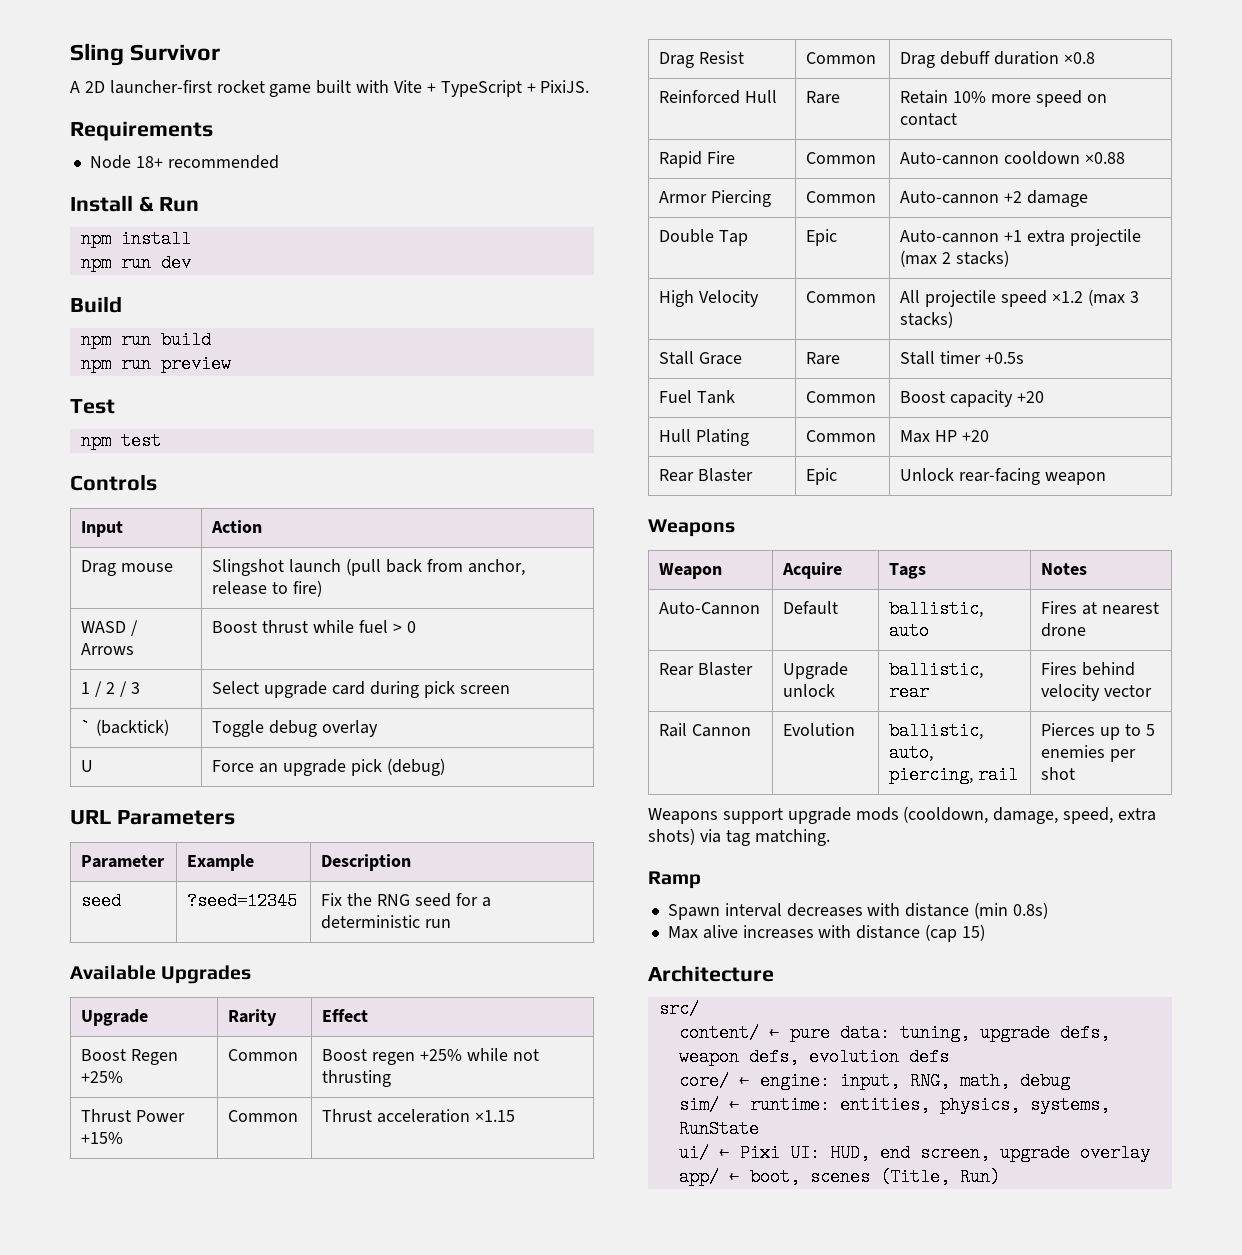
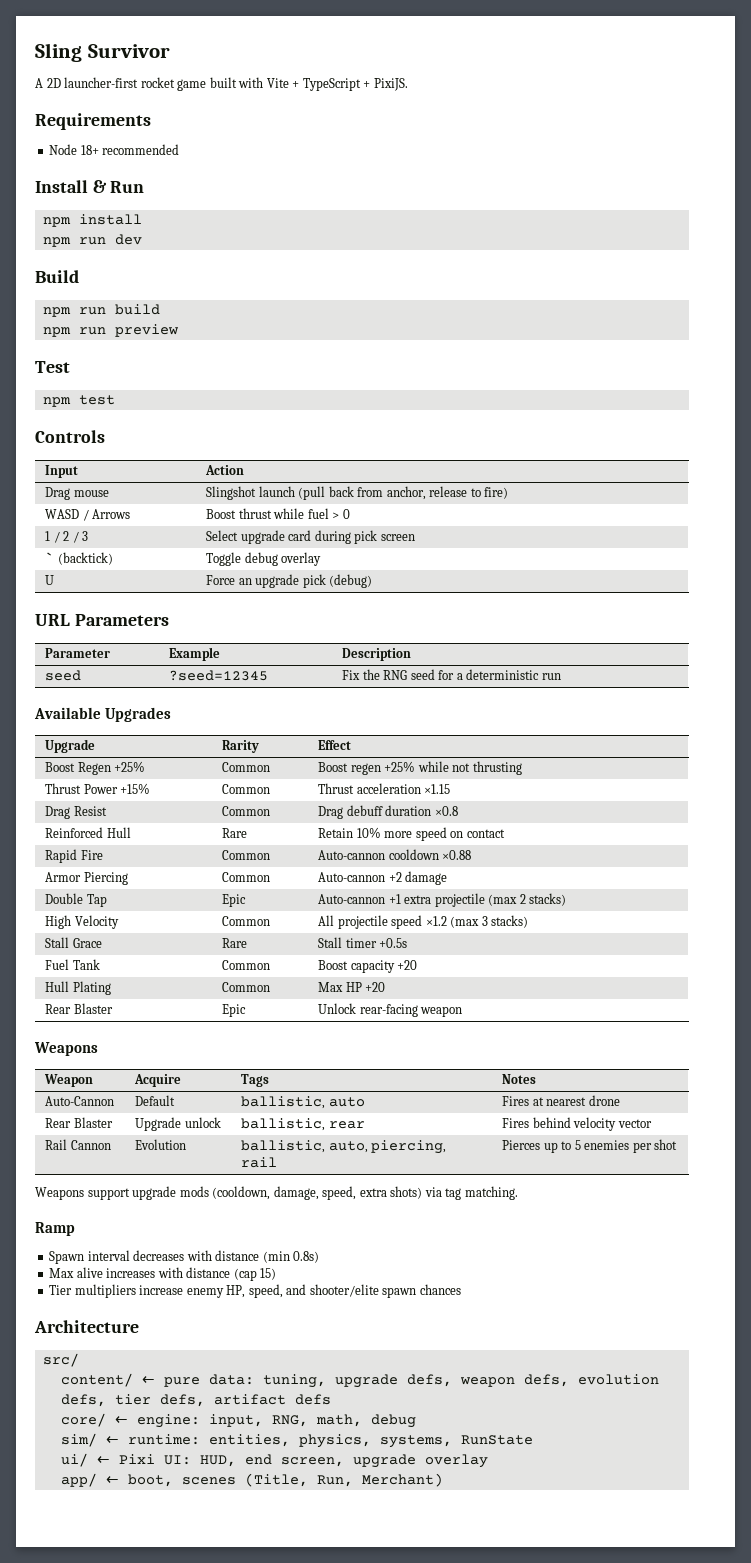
+ Tier multipliers increase enemy HP, speed, and shooter/elite spawn chances
- content/ ← pure data: tuning, upgrade defs, weapon defs, evolution defs
+ content/ ← pure data: tuning, upgrade defs, weapon defs, evolution defs, tier defs, artifact defs
- app/ ← boot, scenes (Title, Run)
+ app/ ← boot, scenes (Title, Run, Merchant)

